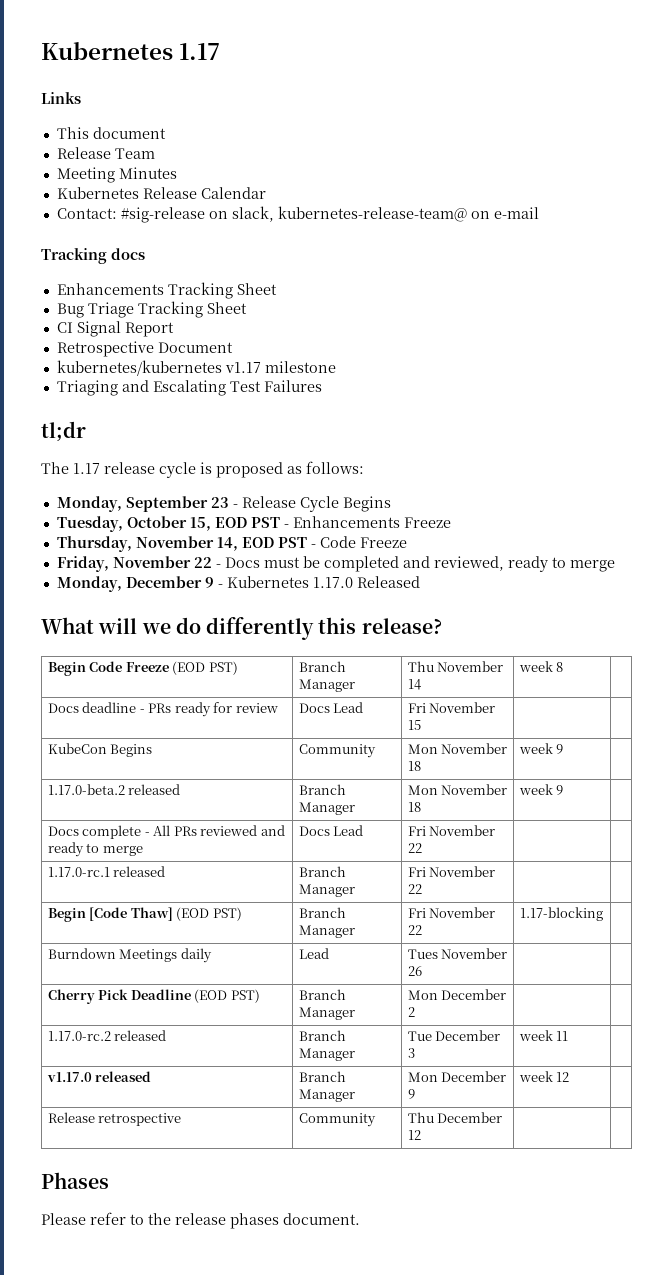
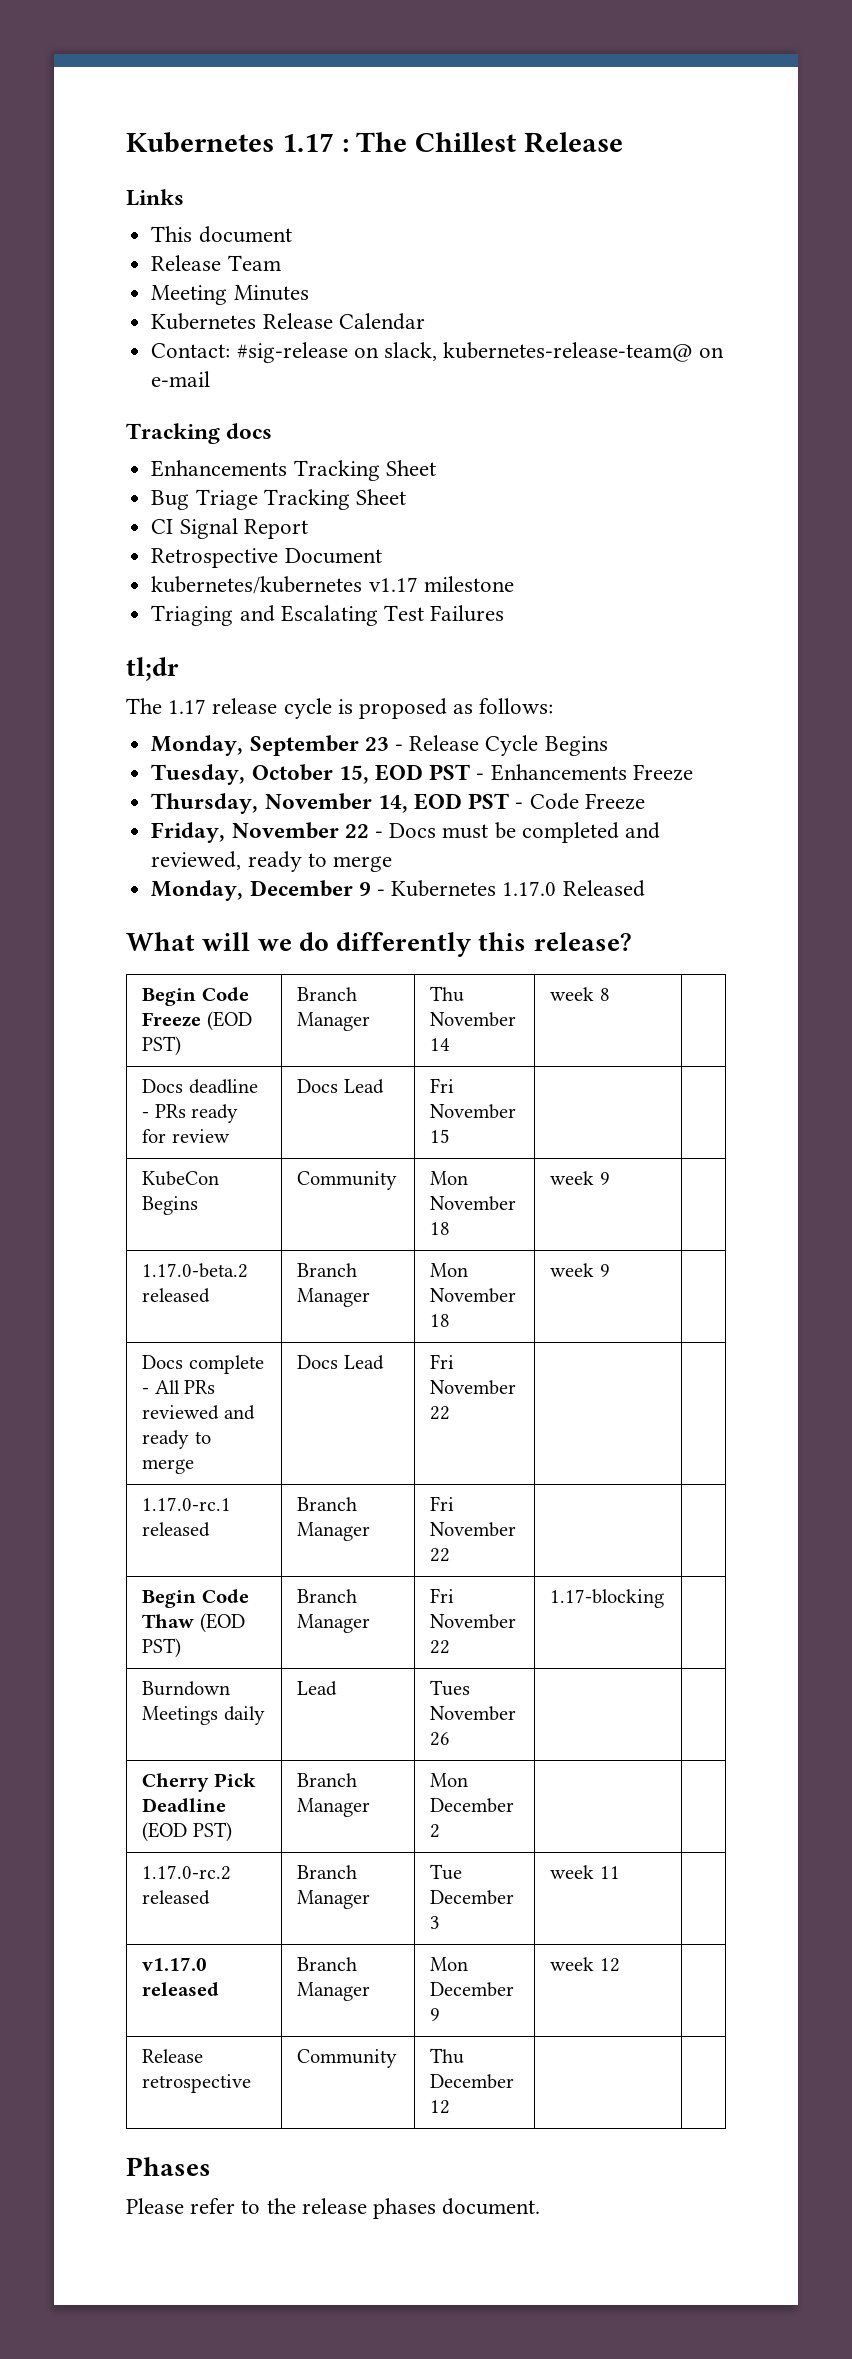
- Kubernetes 1.17
+ Kubernetes 1.17 : The Chillest Release
- Begin [Code Thaw] (EOD PST) | Branch Manager | Fri November 22 | 1.17-blocking |
+ Begin Code Thaw (EOD PST) | Branch Manager | Fri November 22 | 1.17-blocking |

